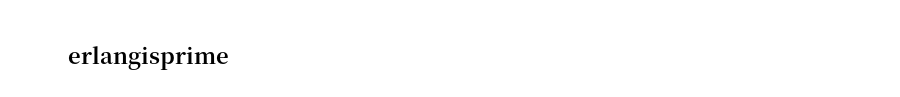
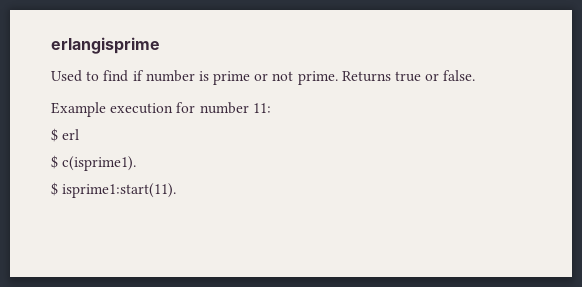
+ Used to find if number is prime or not prime. Returns true or false.
+ Example execution for number 11:
+ $ erl
+ $ c(isprime1).
+ $ isprime1:start(11).

